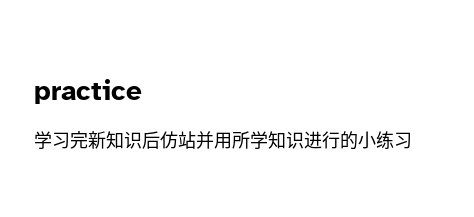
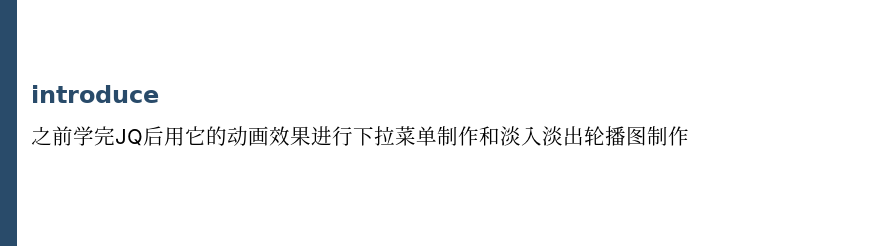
- practice
- 学习完新知识后仿站并用所学知识进行的小练习
+ introduce
+ 之前学完JQ后用它的动画效果进行下拉菜单制作和淡入淡出轮播图制作

